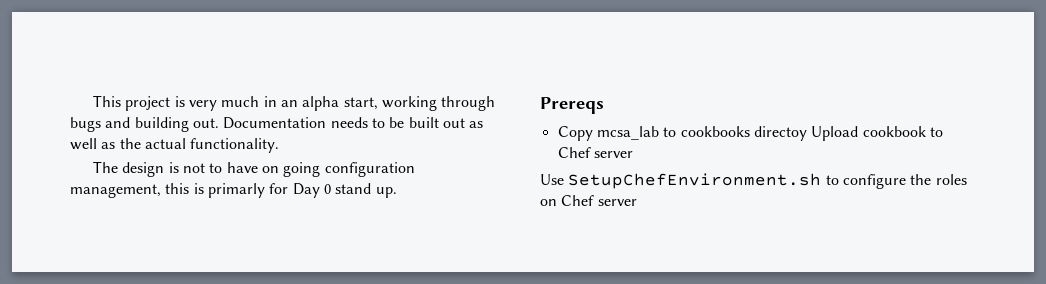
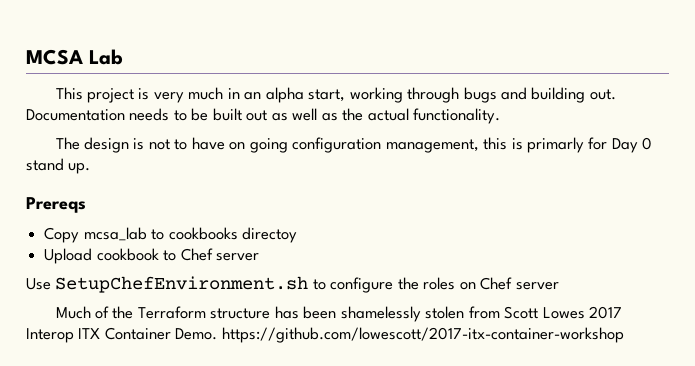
+ MCSA Lab
- Copy mcsa_lab to cookbooks directoy Upload cookbook to Chef server
+ Copy mcsa_lab to cookbooks directoy
+ Upload cookbook to Chef server
+ Much of the Terraform structure has been shamelessly stolen from Scott Lowes 2017 Interop ITX Container Demo. https://github.com/lowescott/2017-itx-container-workshop

